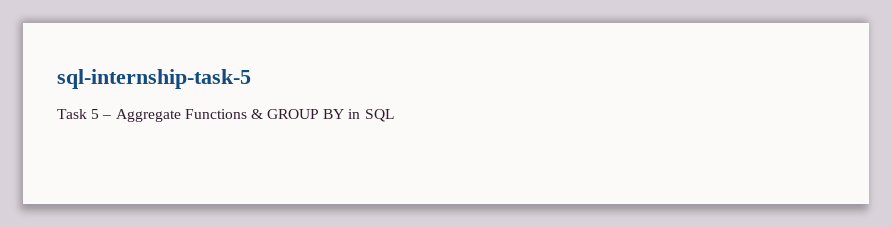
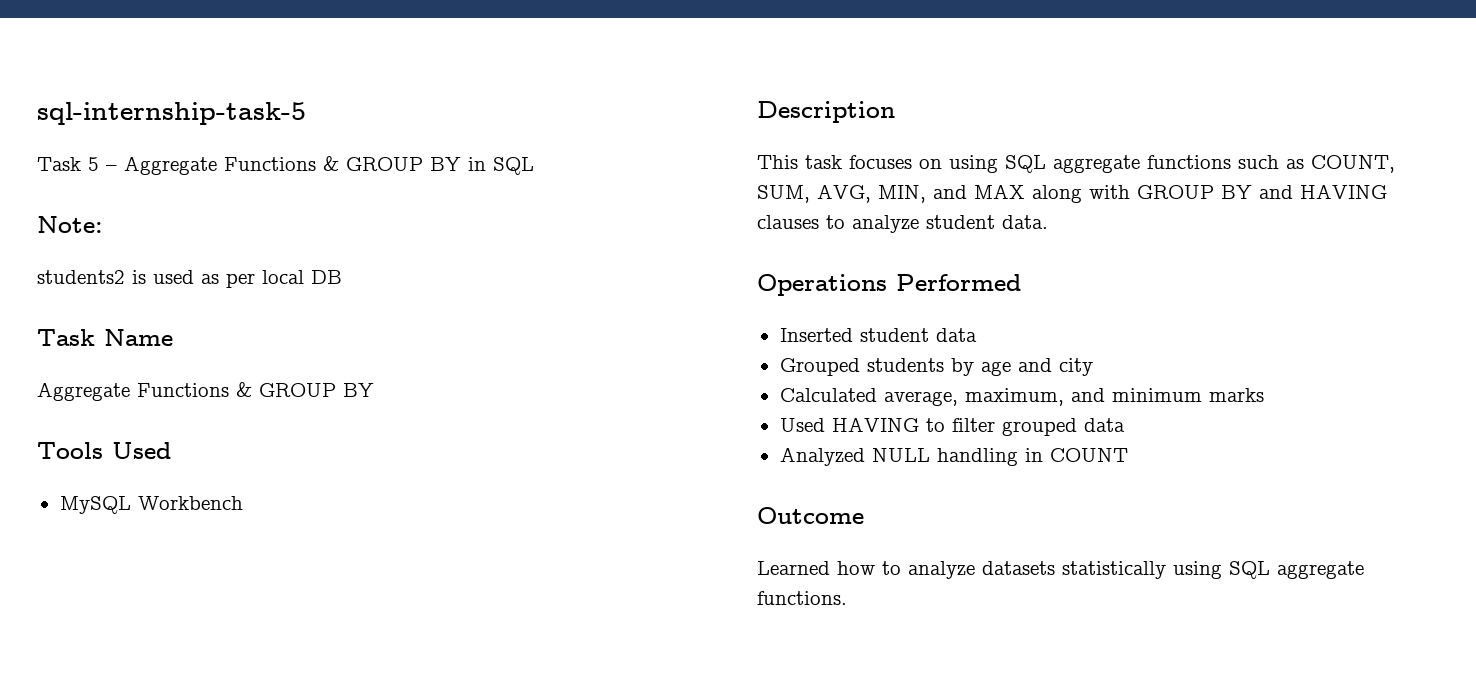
+ Note:
+ students2 is used as per local DB
+ Task Name
+ Aggregate Functions & GROUP BY
+ Tools Used
+ MySQL Workbench
+ Description
+ This task focuses on using SQL aggregate functions such as COUNT, SUM, AVG, MIN, and MAX along with GROUP BY and HAVING clauses to analyze student data.
+ Operations Performed
+ Inserted student data
+ Grouped students by age and city
+ Calculated average, maximum, and minimum marks
+ Used HAVING to filter grouped data
+ Analyzed NULL handling in COUNT
+ Outcome
+ Learned how to analyze datasets statistically using SQL aggregate functions.

